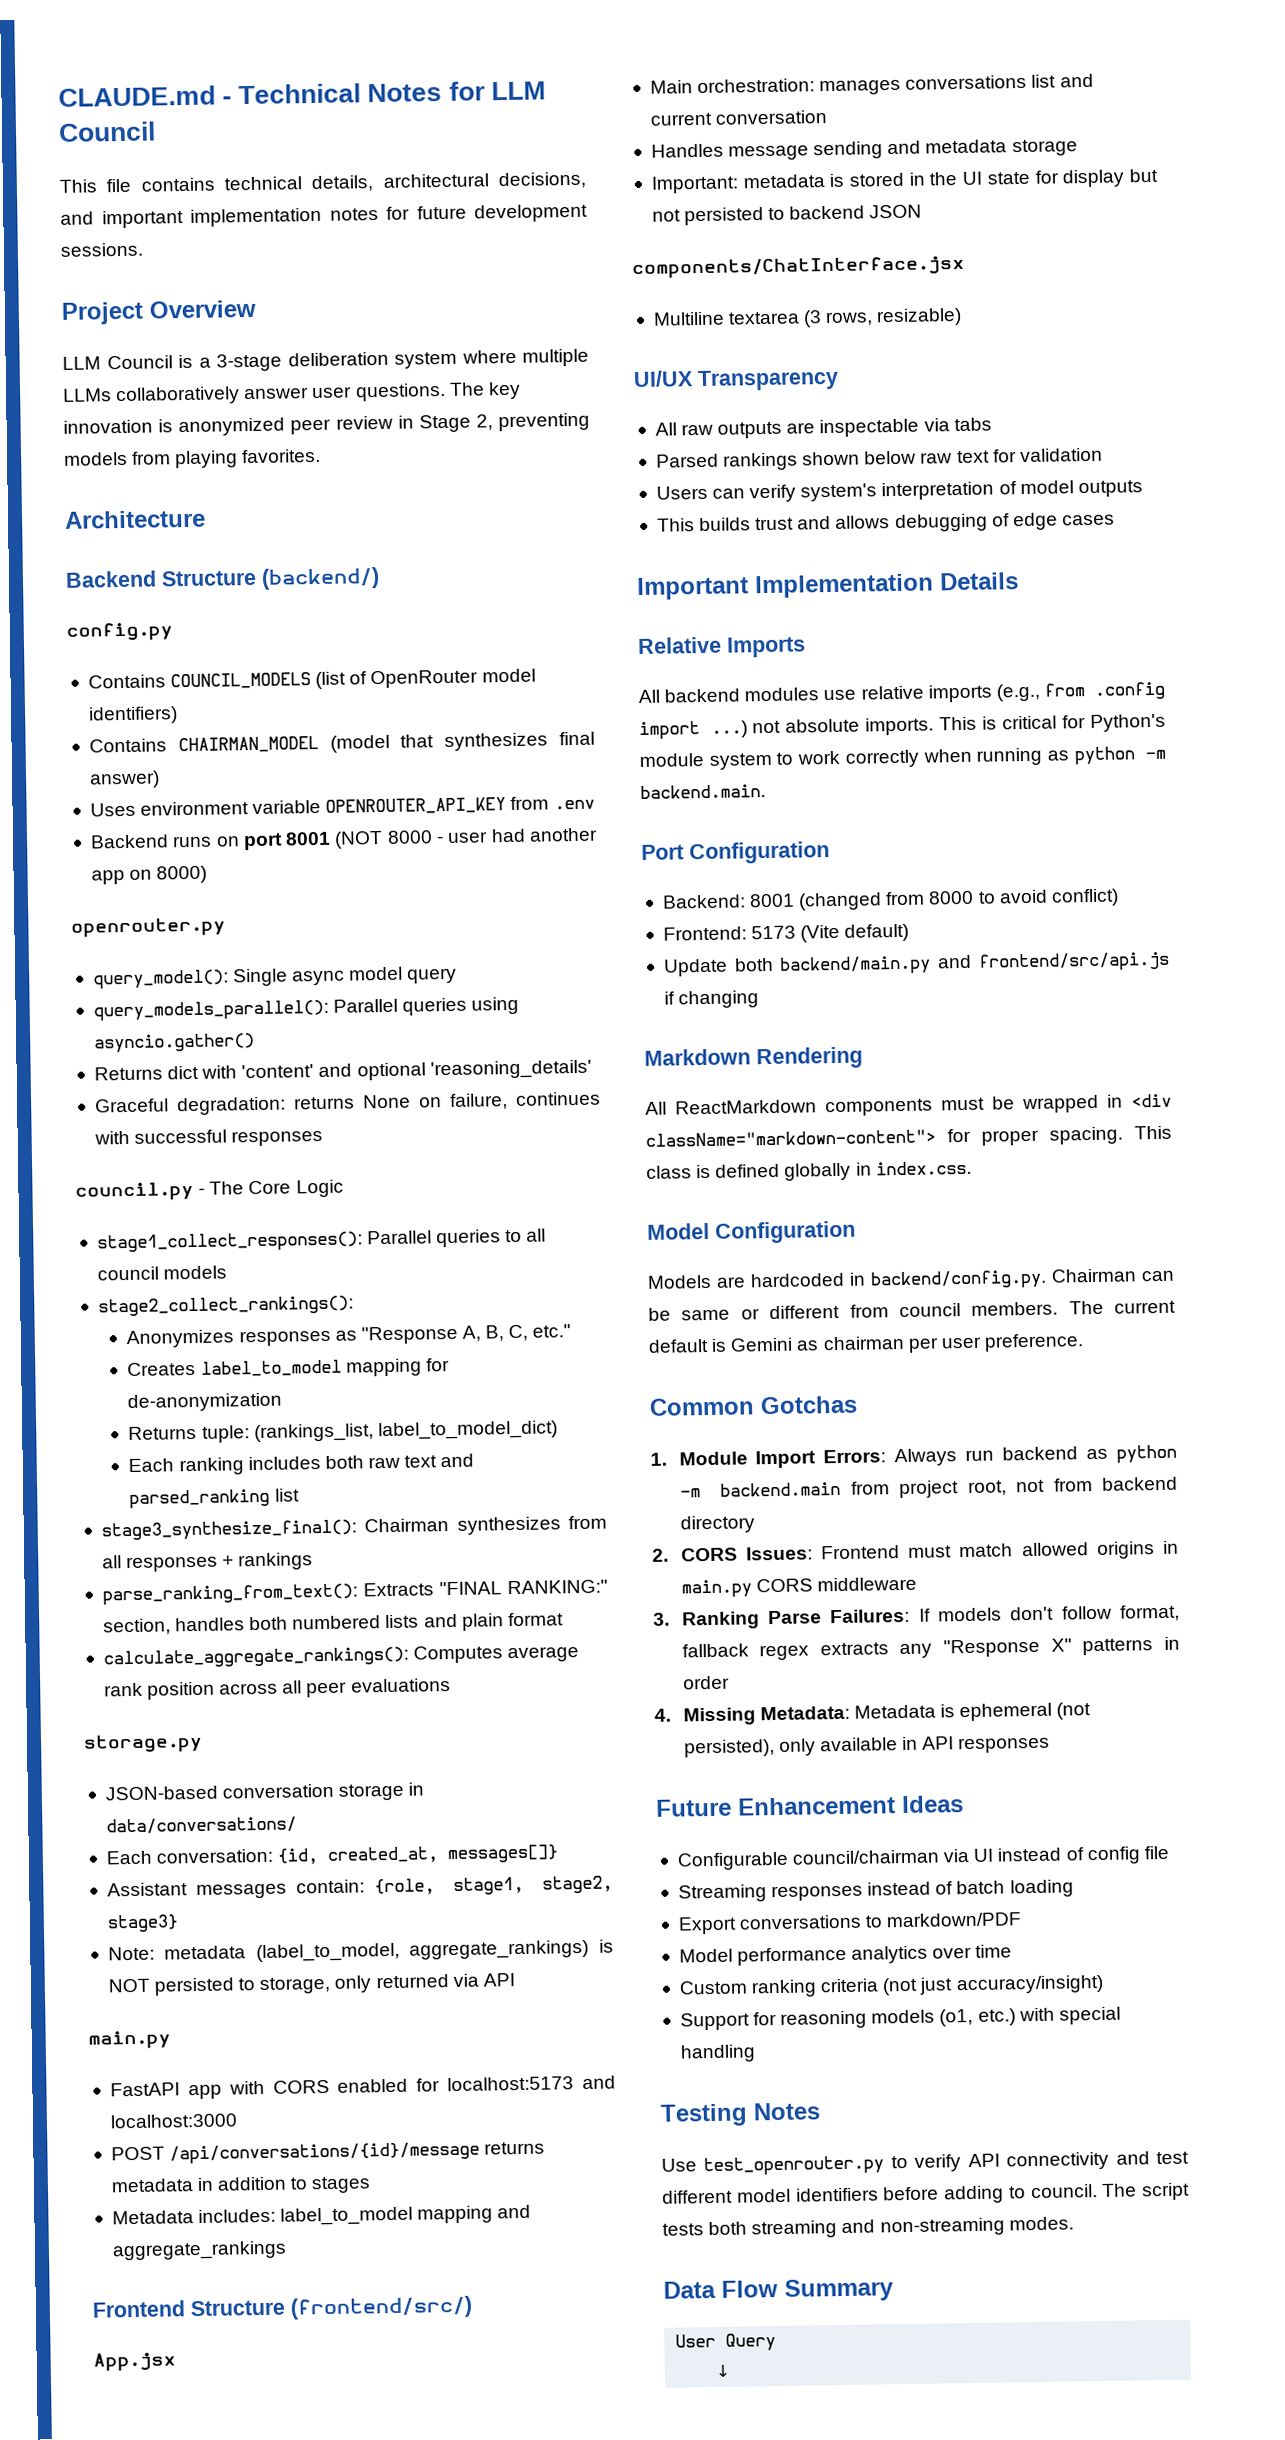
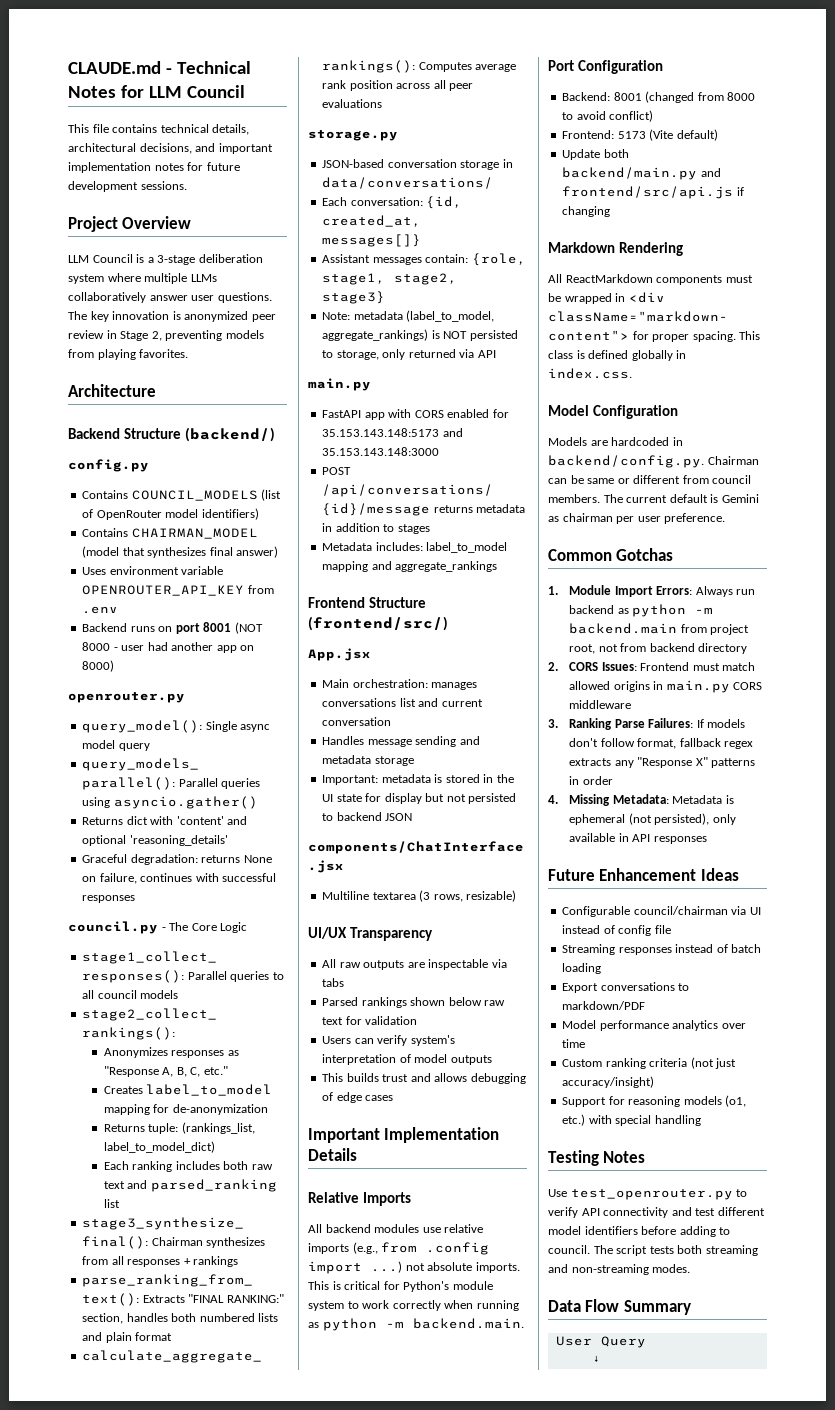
- FastAPI app with CORS enabled for localhost:5173 and localhost:3000
+ FastAPI app with CORS enabled for 35.153.143.148:5173 and 35.153.143.148:3000

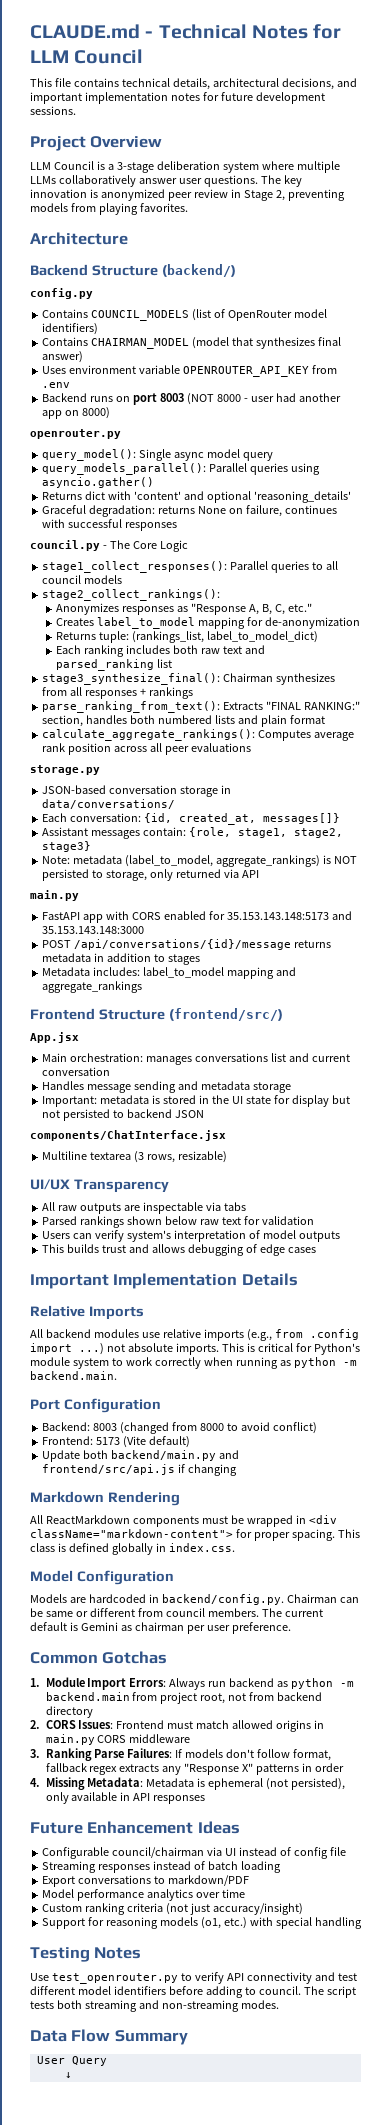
- Backend runs on port 8001 (NOT 8000 - user had another app on 8000)
+ Backend runs on port 8003 (NOT 8000 - user had another app on 8000)
- Backend: 8001 (changed from 8000 to avoid conflict)
+ Backend: 8003 (changed from 8000 to avoid conflict)

